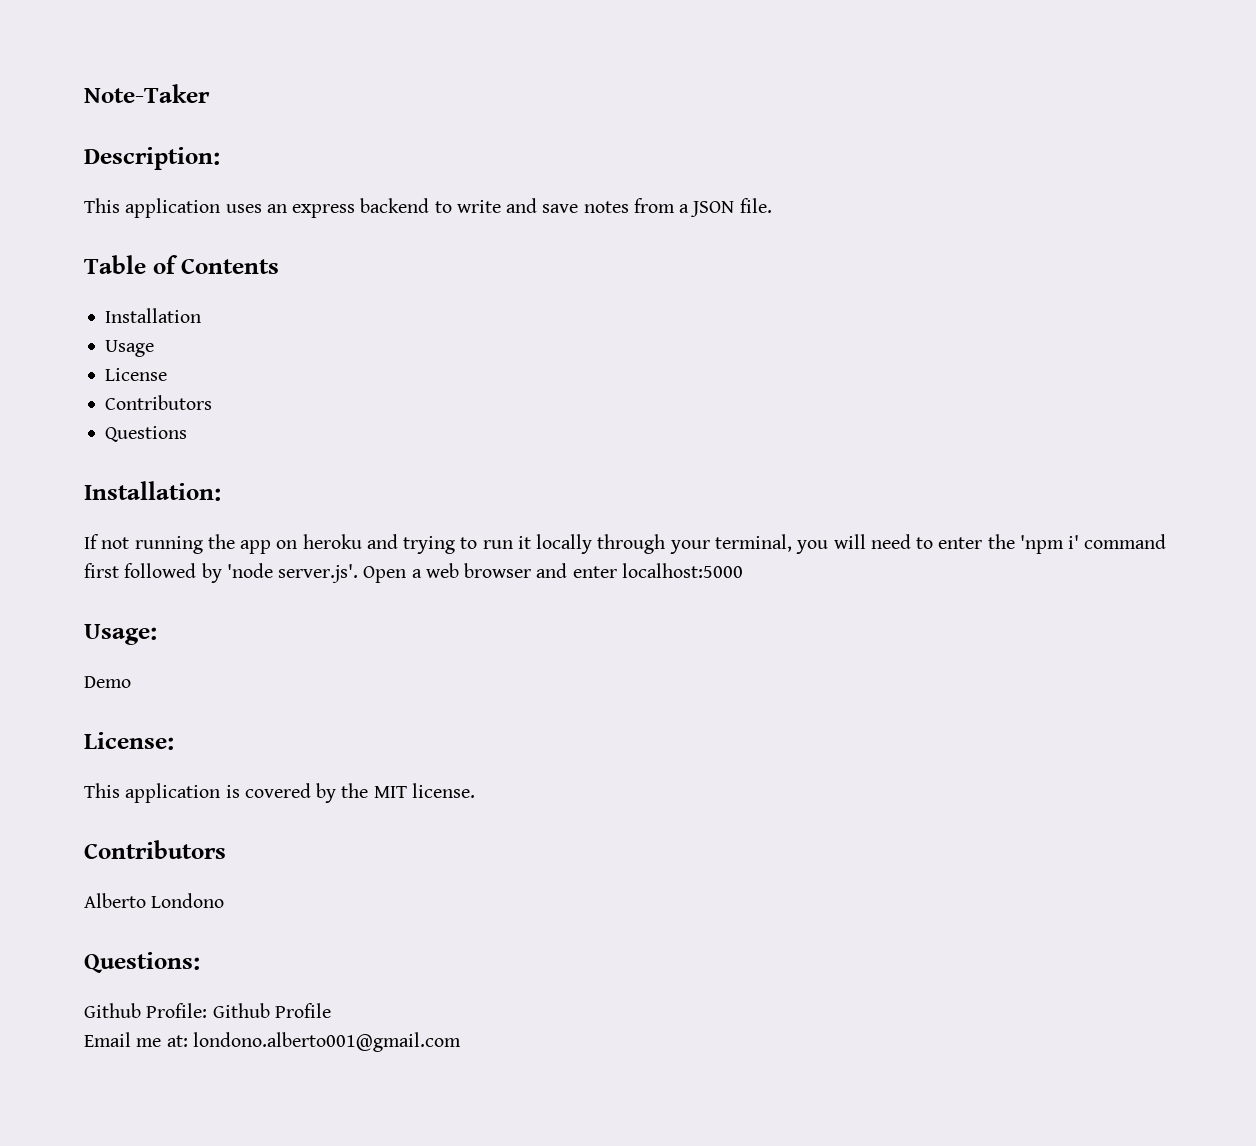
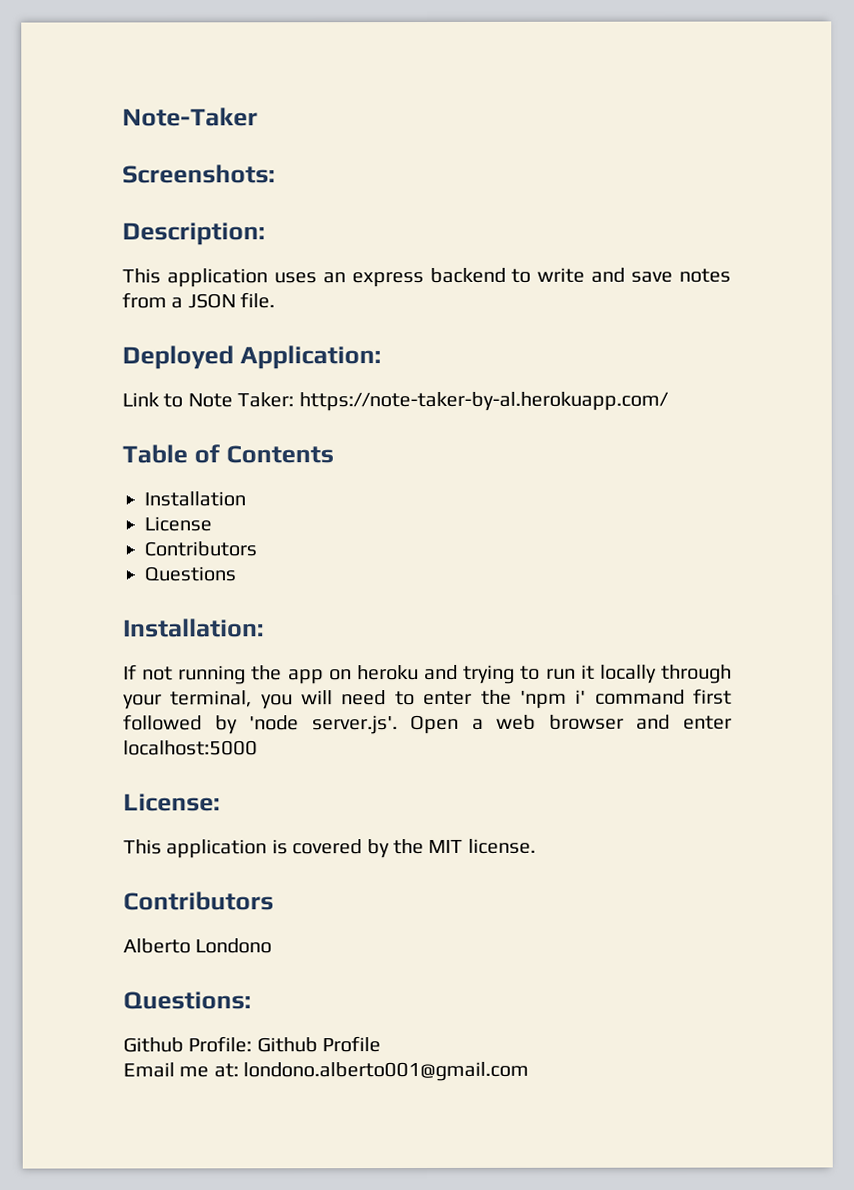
+ Screenshots:
+ Deployed Application:
+ Link to Note Taker: https://note-taker-by-al.herokuapp.com/
- Usage
- Usage:
- Demo

